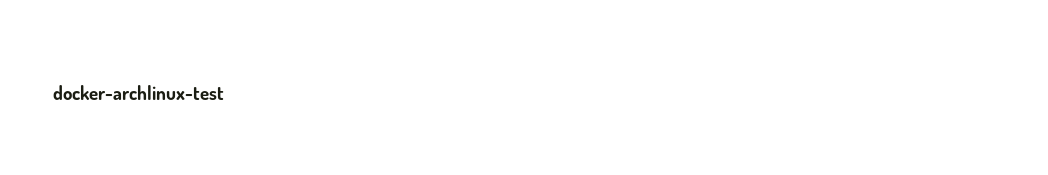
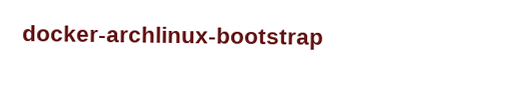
- docker-archlinux-test
+ docker-archlinux-bootstrap

